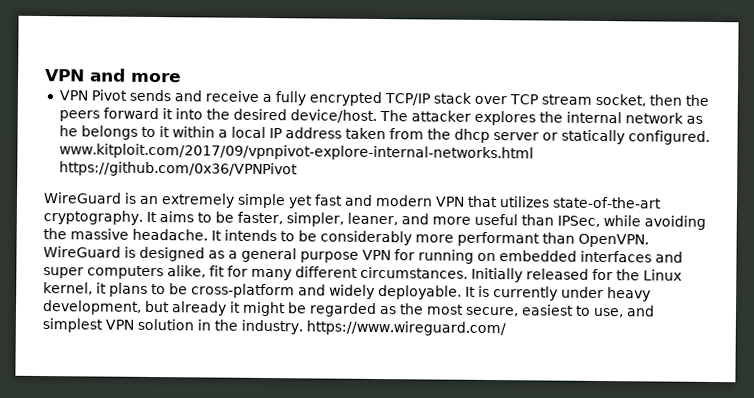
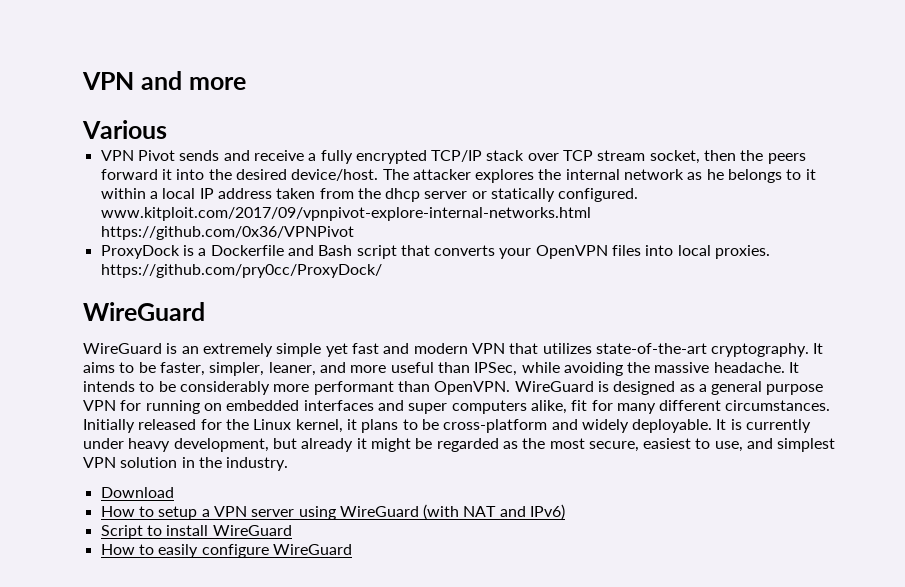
+ Various
+ ProxyDock is a Dockerfile and Bash script that converts your OpenVPN files into local proxies. https://github.com/pry0cc/ProxyDock/
+ WireGuard
- It is currently under heavy development, but already it might be regarded as the most secure, easiest to use, and simplest VPN solution in the industry. https://www.wireguard.com/
+ It is currently under heavy development, but already it might be regarded as the most secure, easiest to use, and simplest VPN solution in the industry.
+ Download
+ How to setup a VPN server using WireGuard (with NAT and IPv6)
+ Script to install WireGuard
+ How to easily configure WireGuard

